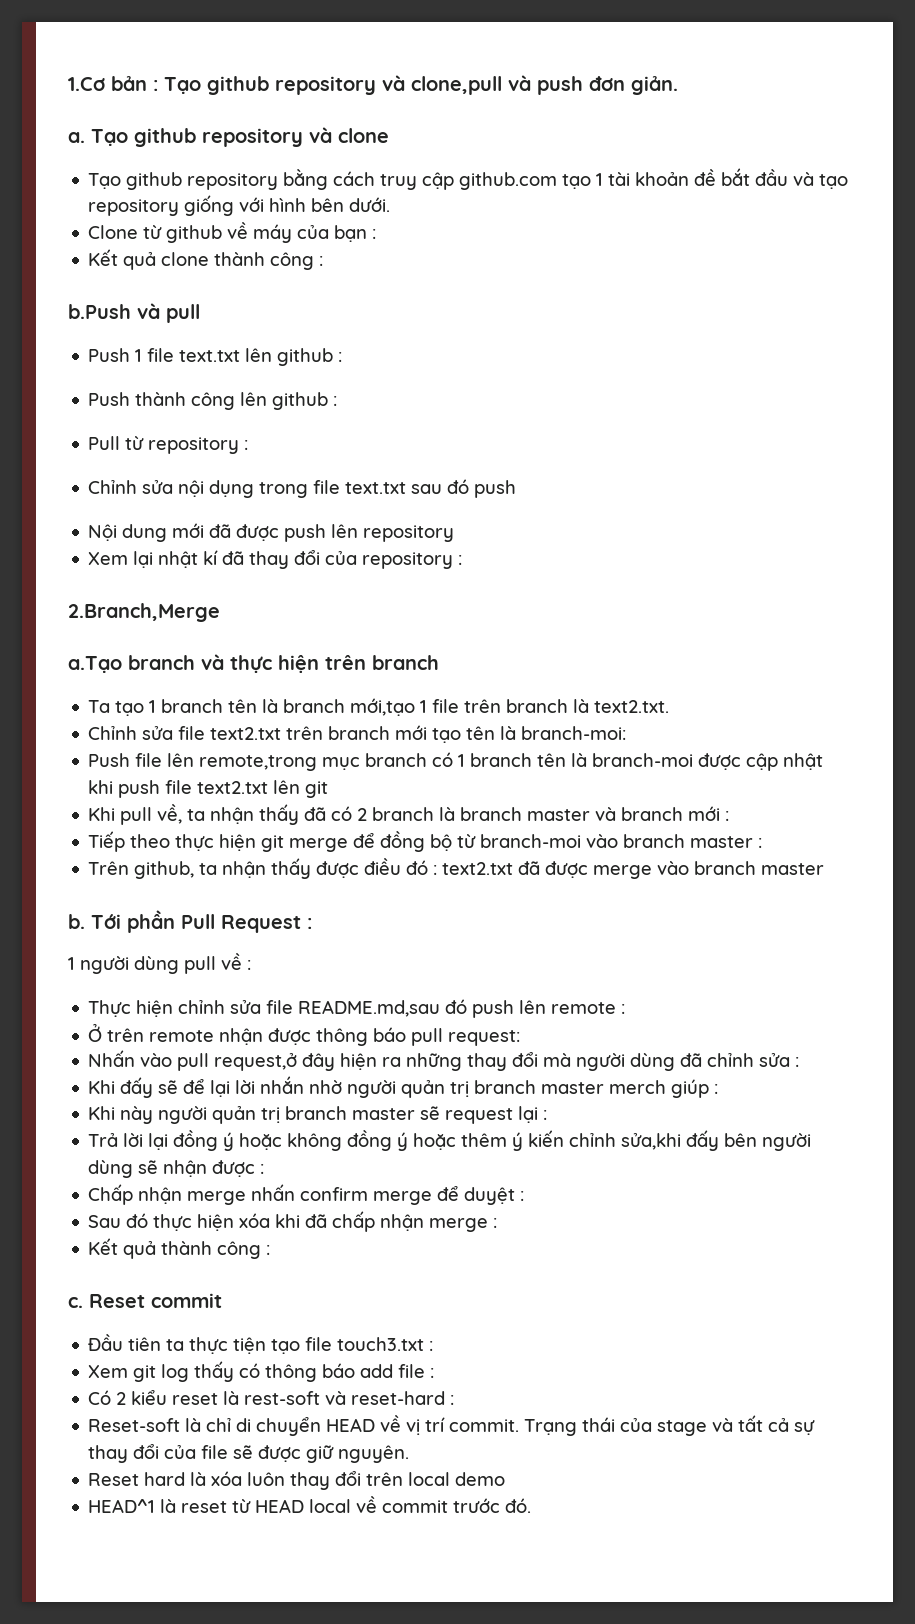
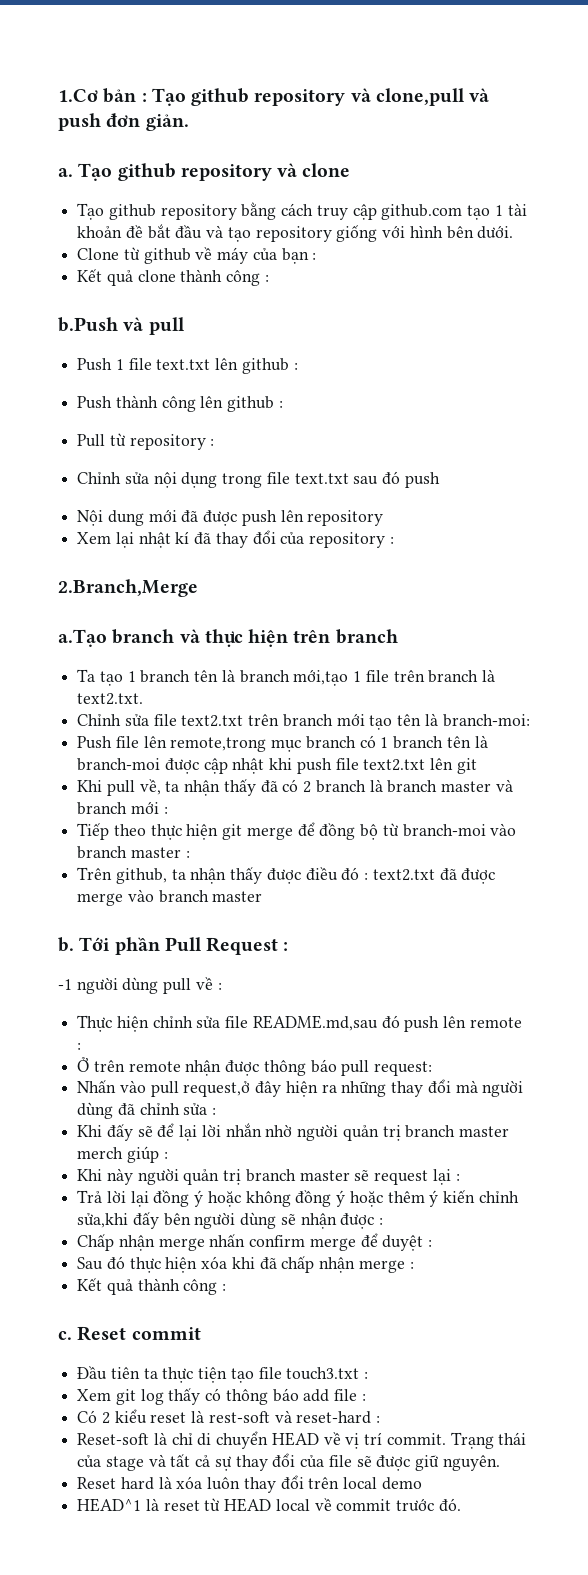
- 1 người dùng pull về :
+ -1 người dùng pull về :

